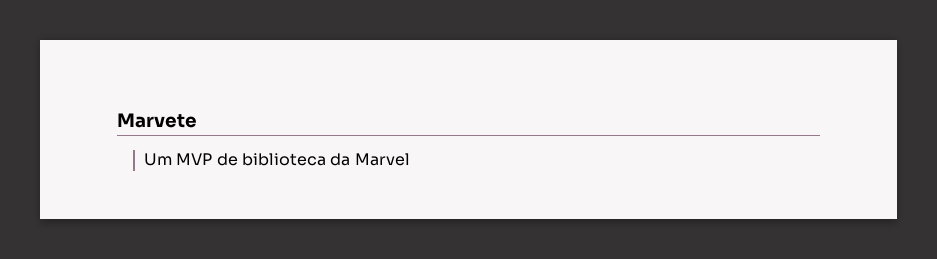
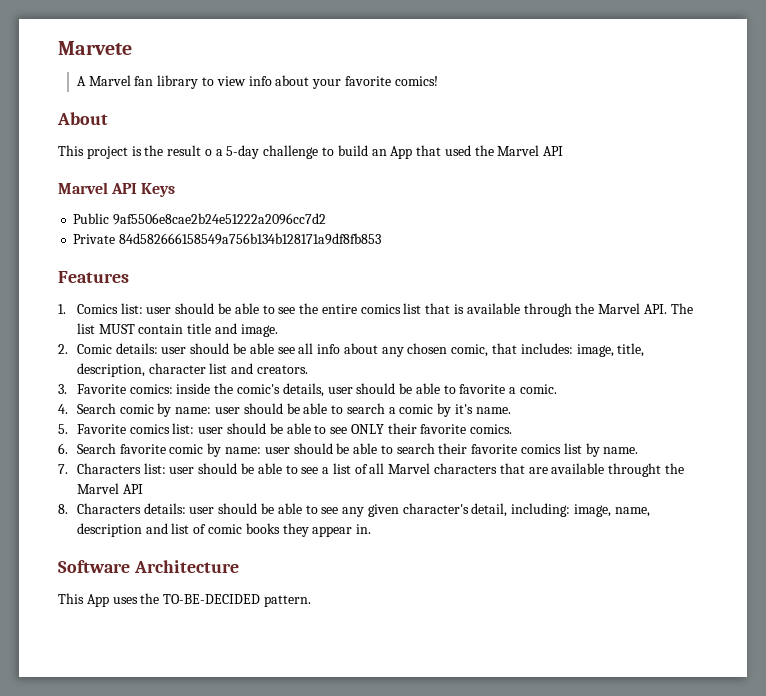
- Um MVP de biblioteca da Marvel
+ A Marvel fan library to view info about your favorite comics!
+ About
+ This project is the result o a 5-day challenge to build an App that used the Marvel API
+ Marvel API Keys
+ Public 9af5506e8cae2b24e51222a2096cc7d2
+ Private 84d582666158549a756b134b128171a9df8fb853
+ Features
+ 1. Comics list: user should be able to see the entire comics list that is available through the Marvel API. The list MUST contain title and image.
+ 2. Comic details: user should be able see all info about any chosen comic, that includes: image, title, description, character list and creators.
+ 3. Favorite comics: inside the comic's details, user should be able to favorite a comic.
+ 4. Search comic by name: user should be able to search a comic by it's name.
+ 5. Favorite comics list: user should be able to see ONLY their favorite comics.
+ 6. Search favorite comic by name: user should be able to search their favorite comics list by name.
+ 7. Characters list: user should be able to see a list of all Marvel characters that are available throught the Marvel API
+ 8. Characters details: user should be able to see any given character's detail, including: image, name, description and list of comic books they appear in.
+ Software Architecture
+ This App uses the TO-BE-DECIDED pattern.

